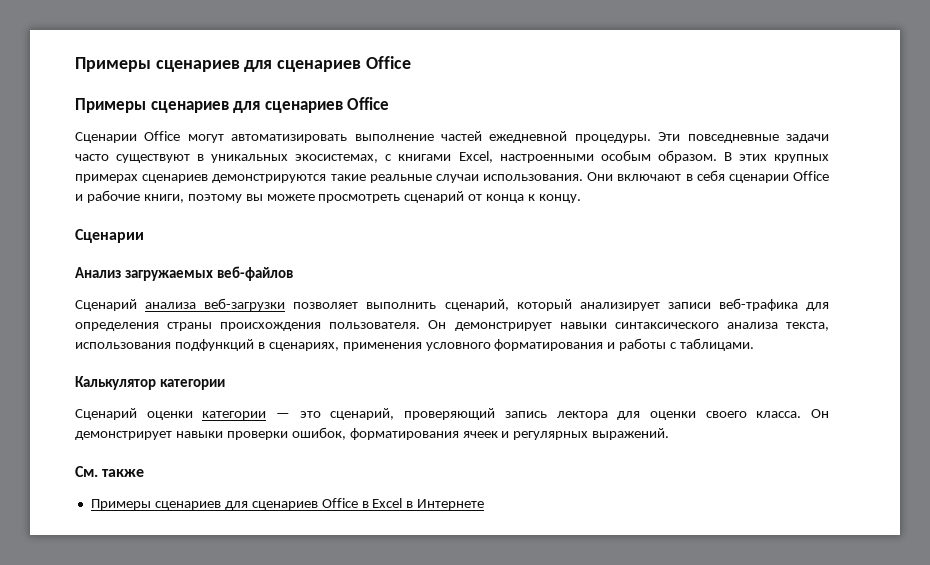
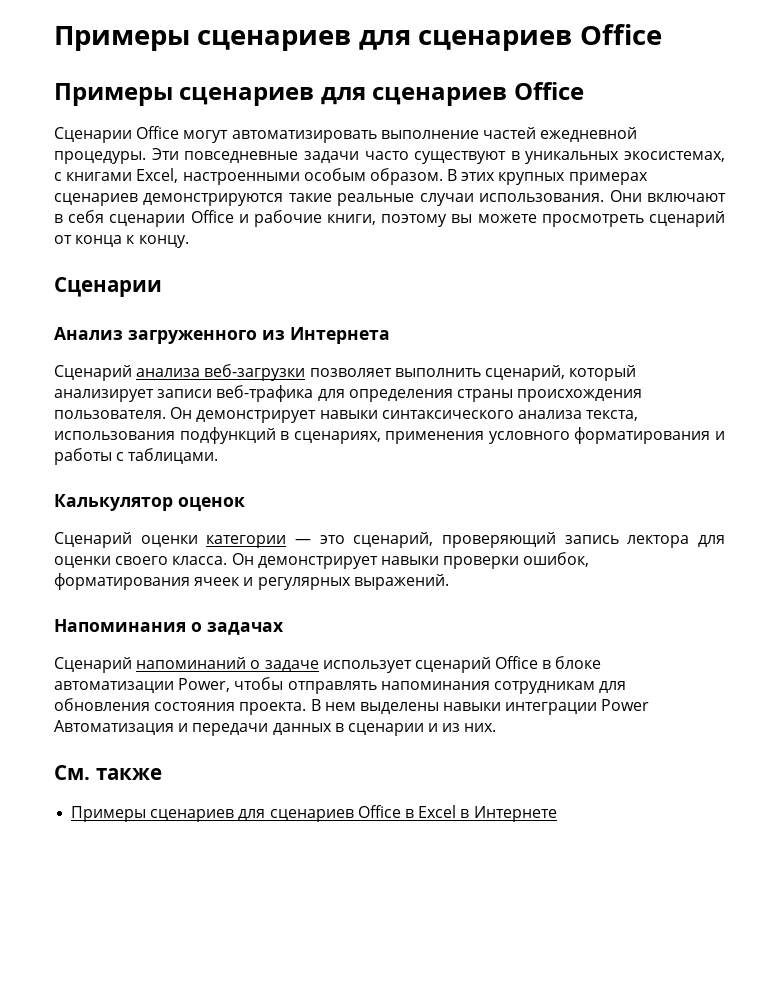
- Анализ загружаемых веб-файлов
+ Анализ загруженного из Интернета
- Калькулятор категории
+ Калькулятор оценок
+ Напоминания о задачах
+ Сценарий напоминаний о задаче использует сценарий Office в блоке автоматизации Power, чтобы отправлять напоминания сотрудникам для обновления состояния проекта. В нем выделены навыки интеграции Power Автоматизация и передачи данных в сценарии и из них.

